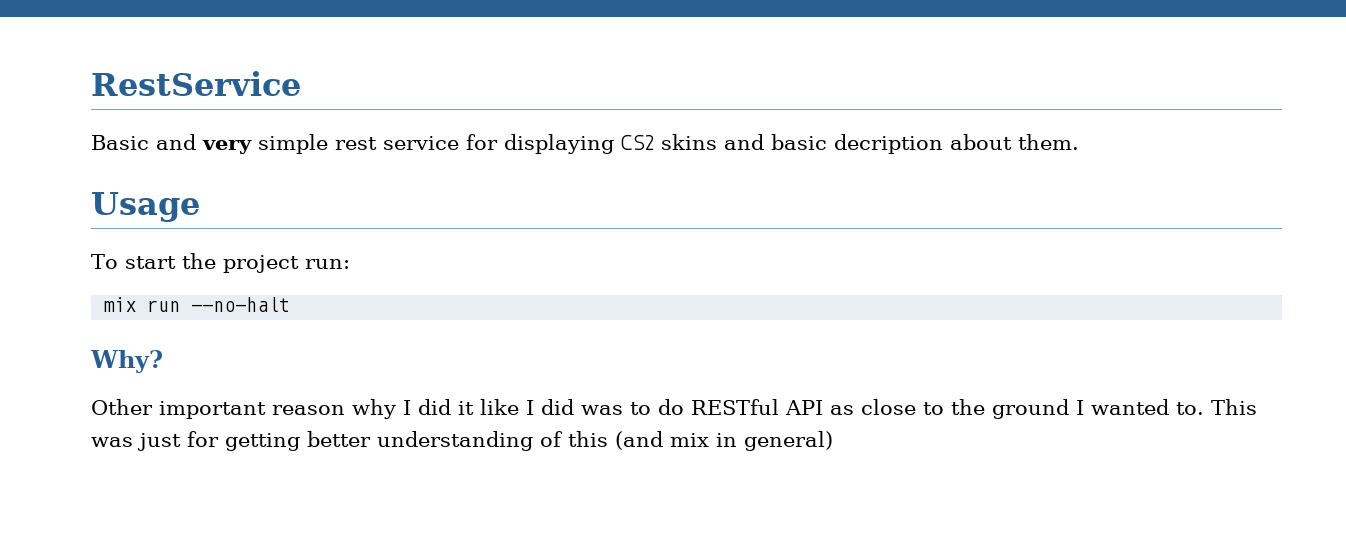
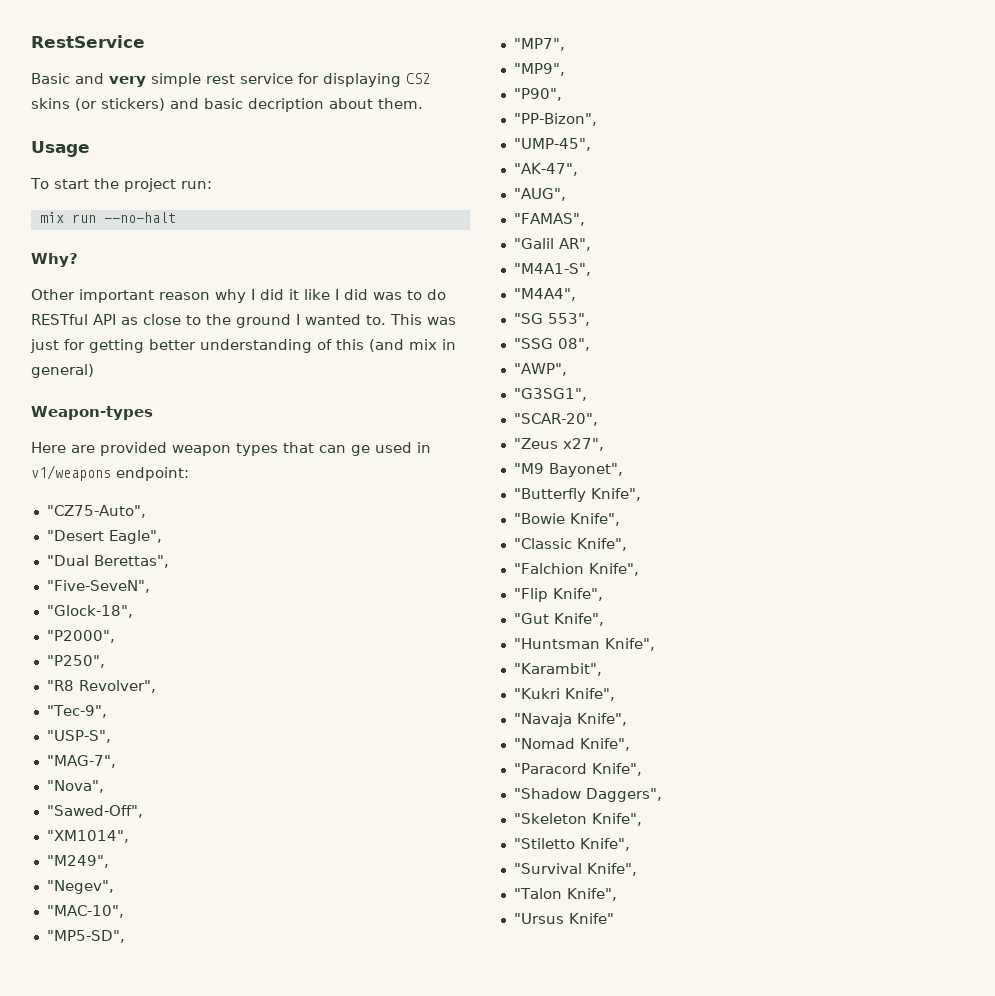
- Basic and very simple rest service for displaying CS2 skins and basic decription about them.
+ Basic and very simple rest service for displaying CS2 skins (or stickers) and basic decription about them.
+ Weapon-types
+ Here are provided weapon types that can ge used in v1/weapons endpoint:
+ "CZ75-Auto",
+ "Desert Eagle",
+ "Dual Berettas",
+ "Five-SeveN",
+ "Glock-18",
+ "P2000",
+ "P250",
+ "R8 Revolver",
+ "Tec-9",
+ "USP-S",
+ "MAG-7",
+ "Nova",
+ "Sawed-Off",
+ "XM1014",
+ "M249",
+ "Negev",
+ "MAC-10",
+ "MP5-SD",
+ "MP7",
+ "MP9",
+ "P90",
+ "PP-Bizon",
+ "UMP-45",
+ "AK-47",
+ "AUG",
+ "FAMAS",
+ "Galil AR",
+ "M4A1-S",
+ "M4A4",
+ "SG 553",
+ "SSG 08",
+ "AWP",
+ "G3SG1",
+ "SCAR-20",
+ "Zeus x27",
+ "M9 Bayonet",
+ "Butterfly Knife",
+ "Bowie Knife",
+ "Classic Knife",
+ "Falchion Knife",
+ "Flip Knife",
+ "Gut Knife",
+ "Huntsman Knife",
+ "Karambit",
+ "Kukri Knife",
+ "Navaja Knife",
+ "Nomad Knife",
+ "Paracord Knife",
+ "Shadow Daggers",
+ "Skeleton Knife",
+ "Stiletto Knife",
+ "Survival Knife",
+ "Talon Knife",
+ "Ursus Knife"

